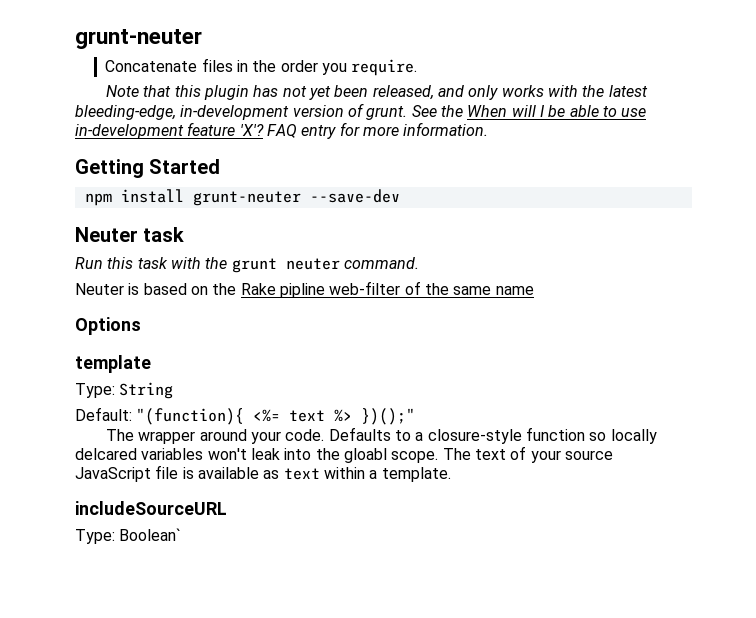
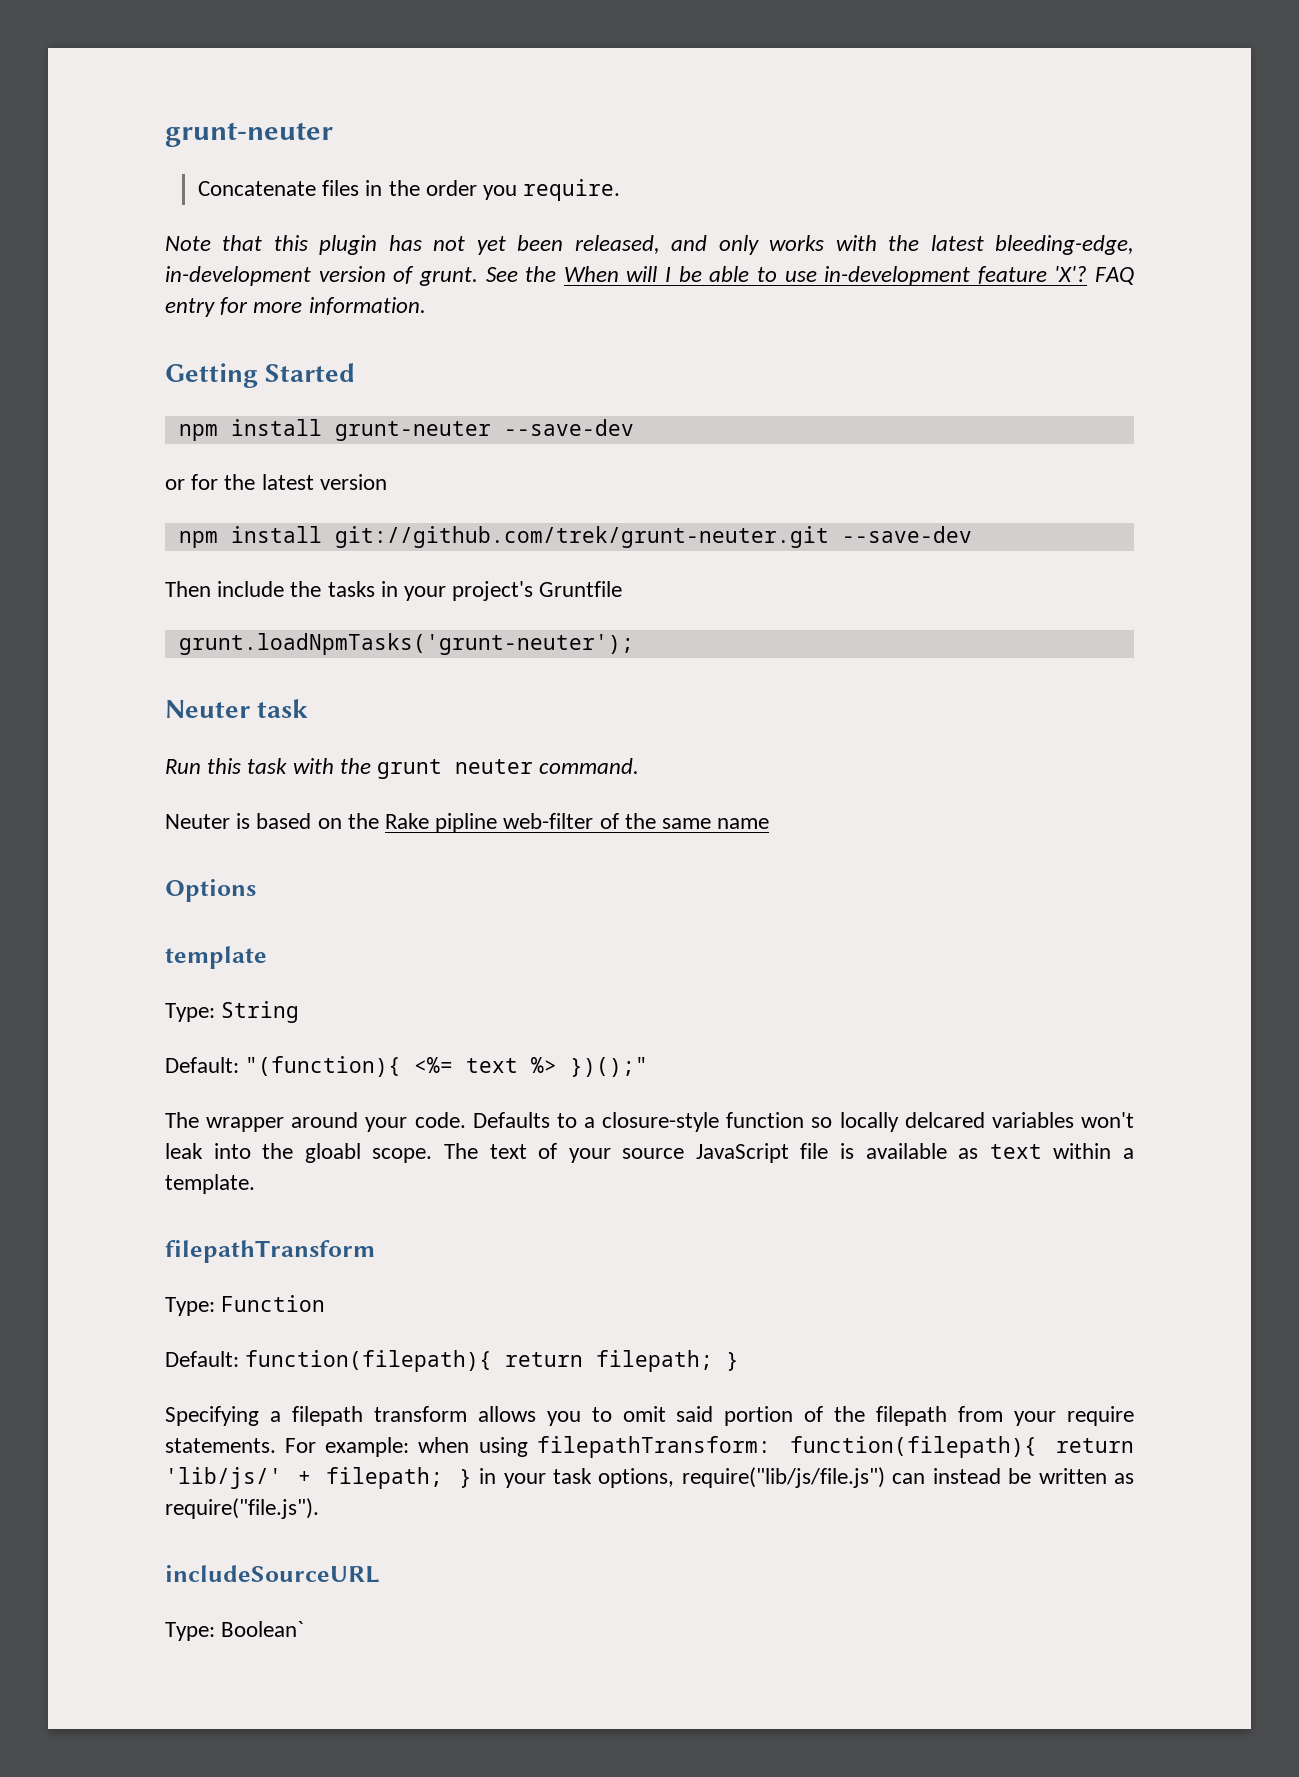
+ or for the latest version
+ npm install git://github.com/trek/grunt-neuter.git --save-dev
+ Then include the tasks in your project's Gruntfile
+ grunt.loadNpmTasks('grunt-neuter');
+ filepathTransform
+ Type: Function
+ Default: function(filepath){ return filepath; }
+ Specifying a filepath transform allows you to omit said portion of the filepath from your require statements. For example: when using filepathTransform: function(filepath){ return 'lib/js/' + filepath; } in your task options, require("lib/js/file.js") can instead be written as require("file.js").

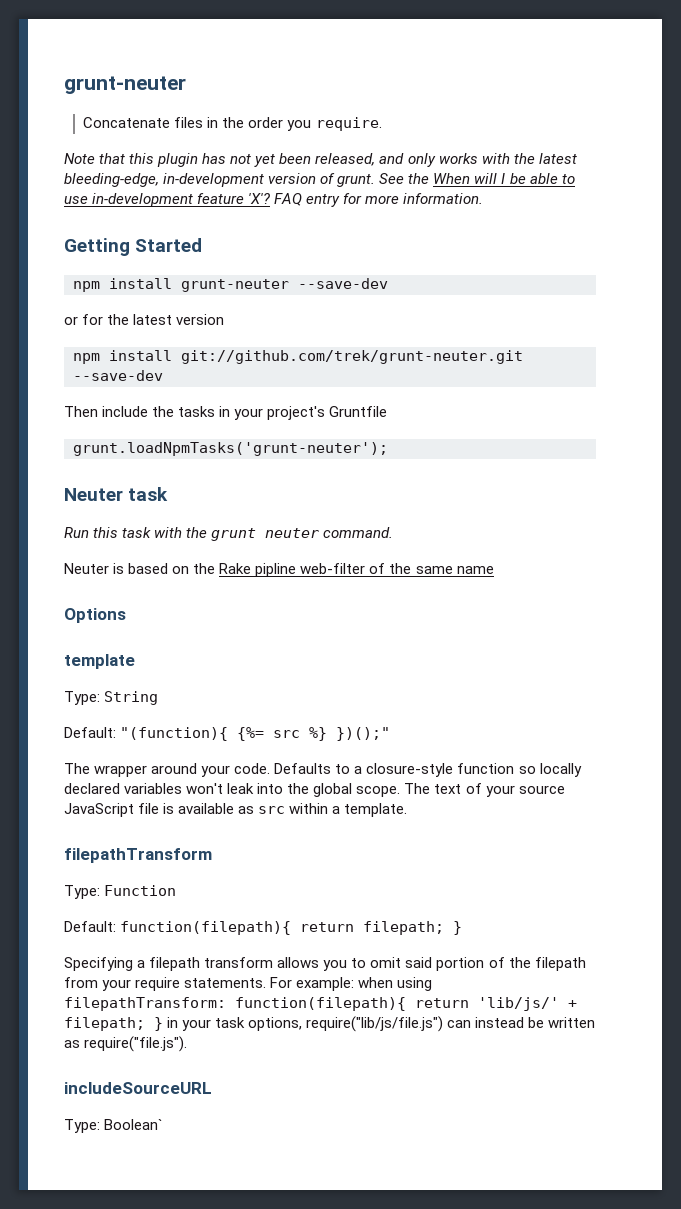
- Default: "(function){ <%= text %> })();"
+ Default: "(function){ {%= src %} })();"
- Defaults to a closure-style function so locally delcared variables won't leak into the gloabl scope.
+ Defaults to a closure-style function so locally declared variables won't leak into the global scope.
- The text of your source JavaScript file is available as text within a template.
+ The text of your source JavaScript file is available as src within a template.

